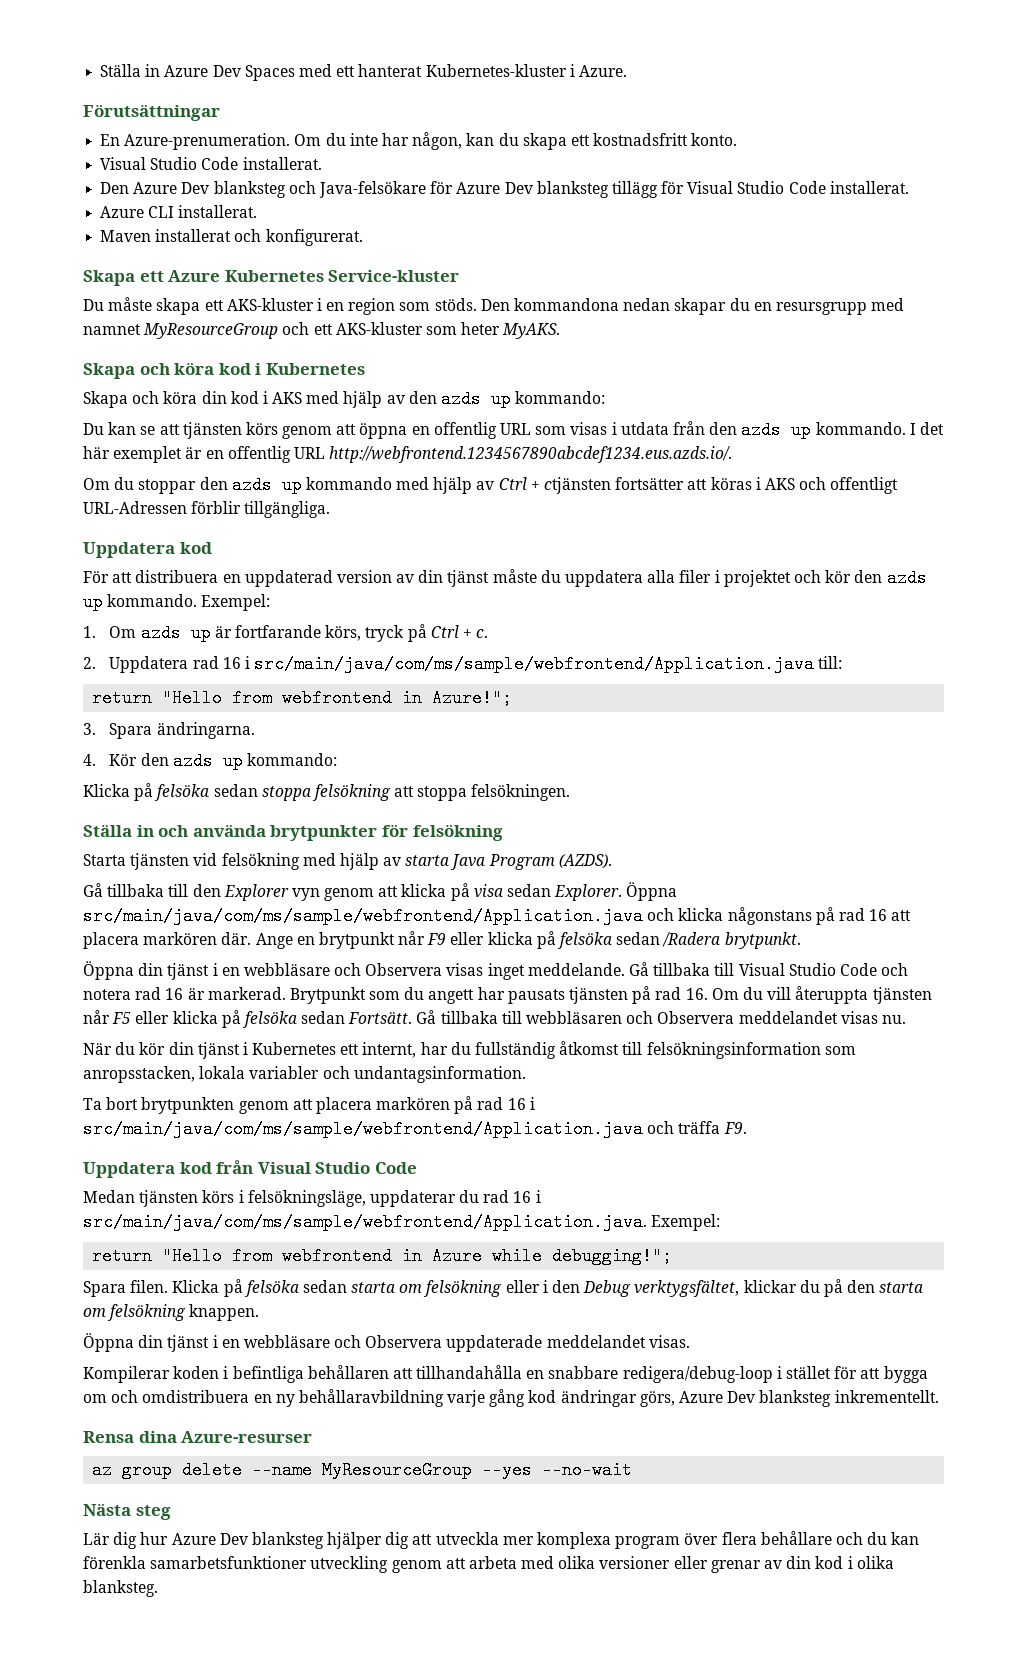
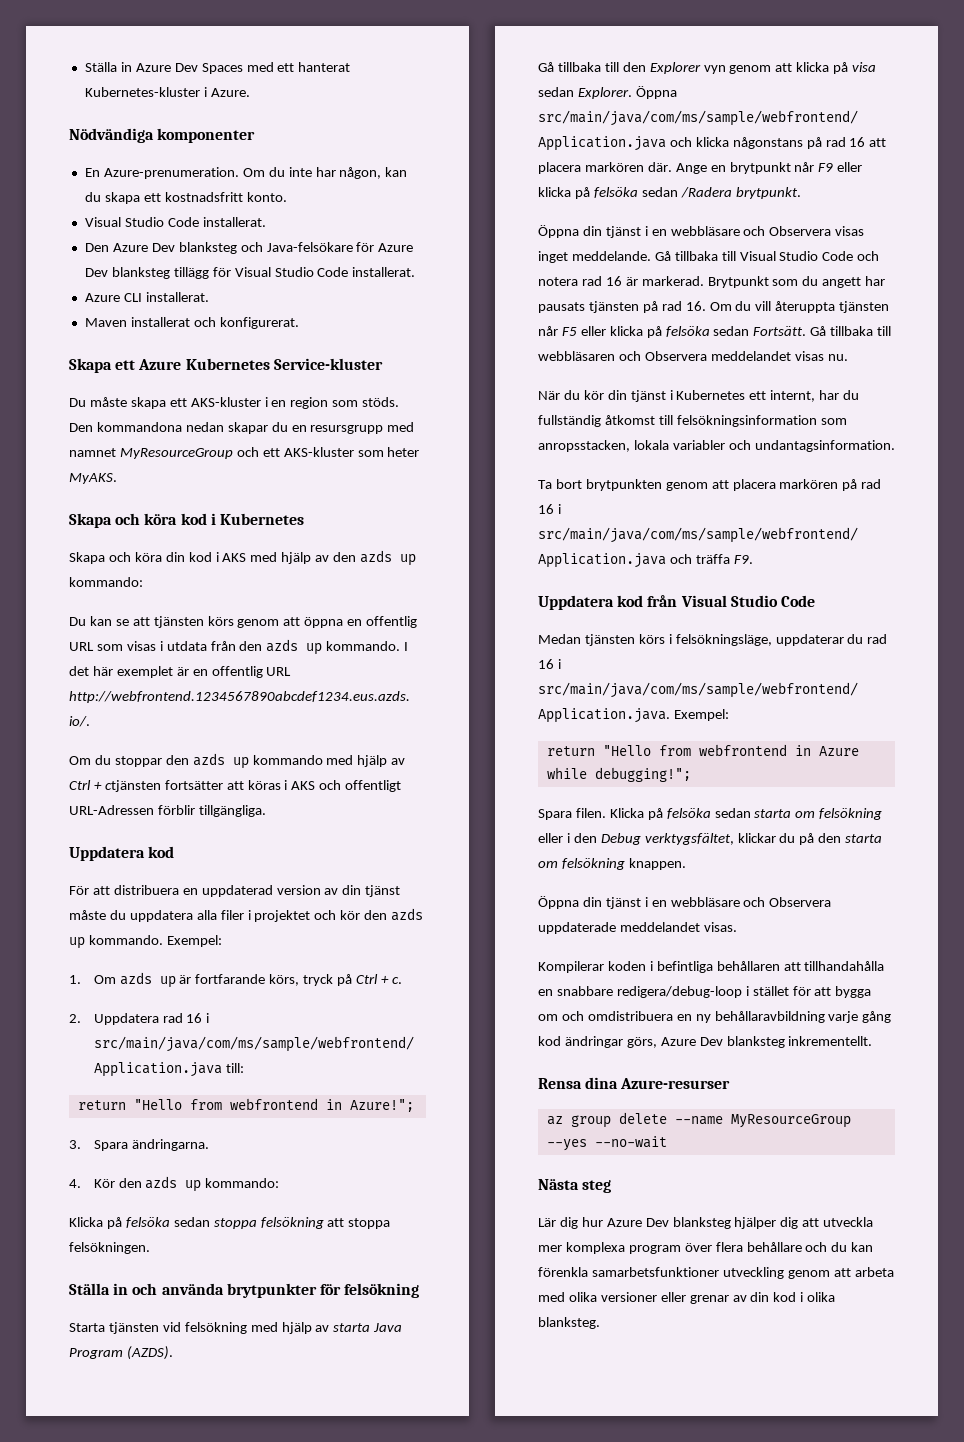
- Förutsättningar
+ Nödvändiga komponenter

